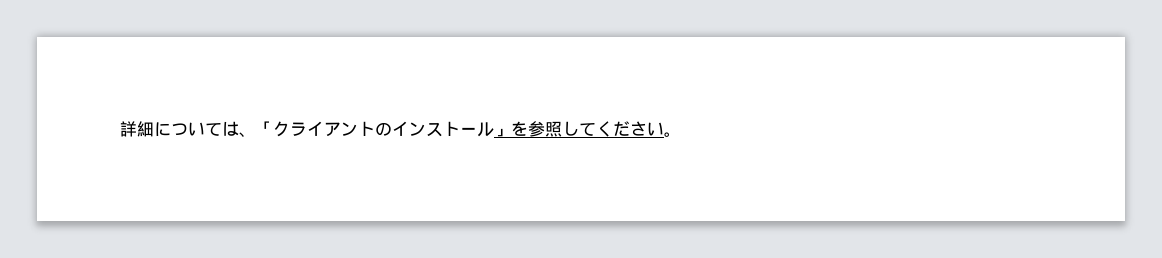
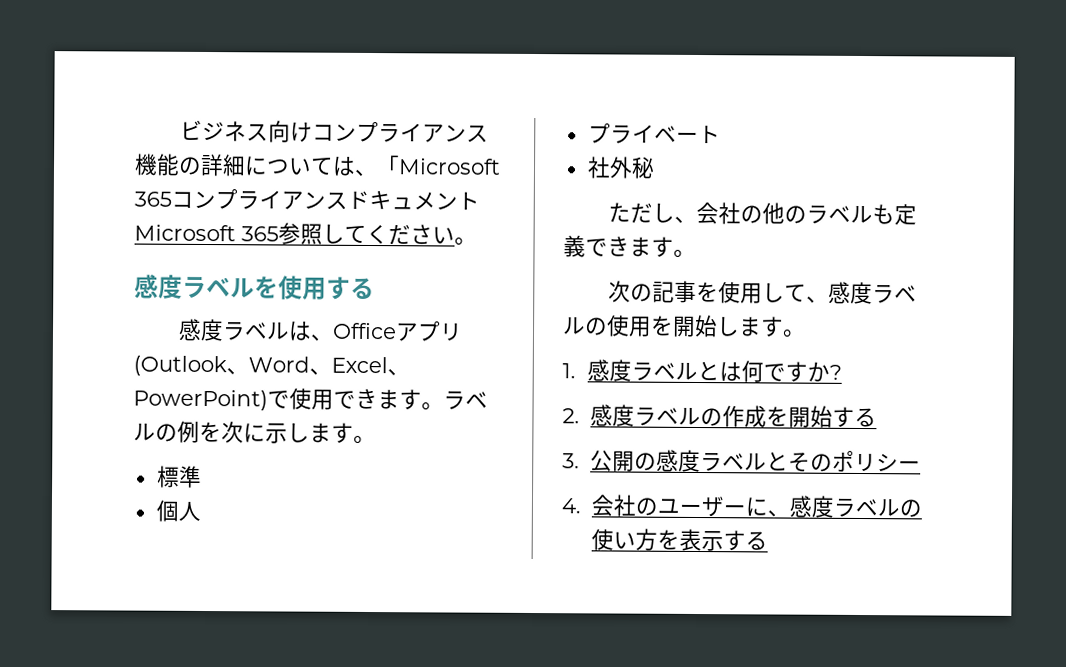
- 詳細については、「クライアントのインストール」を参照してください。
+ ビジネス向けコンプライアンス機能の詳細については、「Microsoft 365コンプライアンスドキュメントMicrosoft 365参照してください。
+ 感度ラベルを使用する
+ 感度ラベルは、Officeアプリ(Outlook、Word、Excel、PowerPoint)で使用できます。ラベルの例を次に示します。
+ 標準
+ 個人
+ プライベート
+ 社外秘
+ ただし、会社の他のラベルも定義できます。
+ 次の記事を使用して、感度ラベルの使用を開始します。
+ 1.感度ラベルとは何ですか?
+ 2.感度ラベルの作成を開始する
+ 3.公開の感度ラベルとそのポリシー
+ 4.会社のユーザーに、感度ラベルの使い方を表示する

